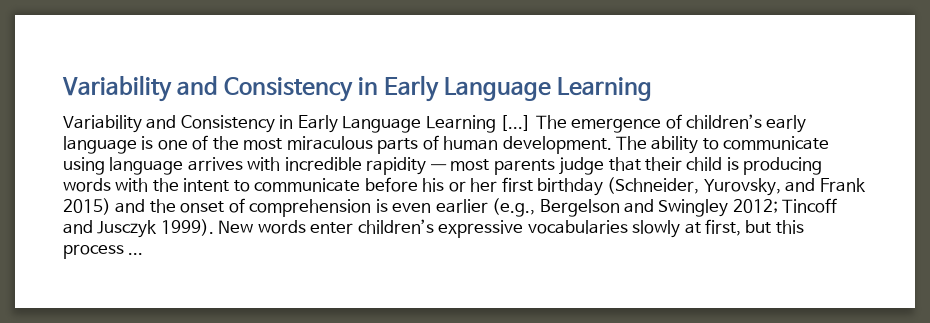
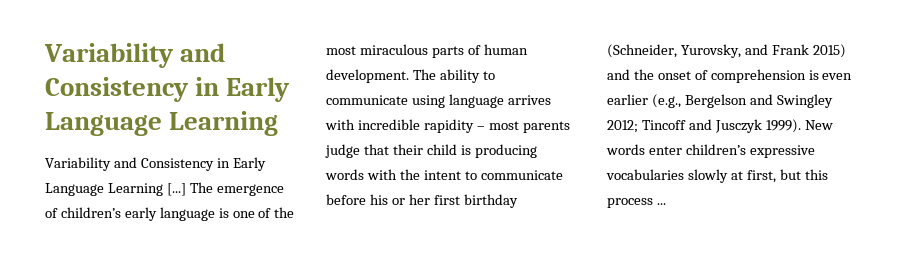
- The ability to communicate using language arrives with incredible rapidity — most parents judge that their child is producing words with the intent to communicate before his or her first birthday (Schneider, Yurovsky, and Frank 2015) and the onset of comprehension is even earlier (e.g., Bergelson and Swingley 2012; Tincoff and Jusczyk 1999).
+ The ability to communicate using language arrives with incredible rapidity – most parents judge that their child is producing words with the intent to communicate before his or her first birthday (Schneider, Yurovsky, and Frank 2015) and the onset of comprehension is even earlier (e.g., Bergelson and Swingley 2012; Tincoff and Jusczyk 1999).

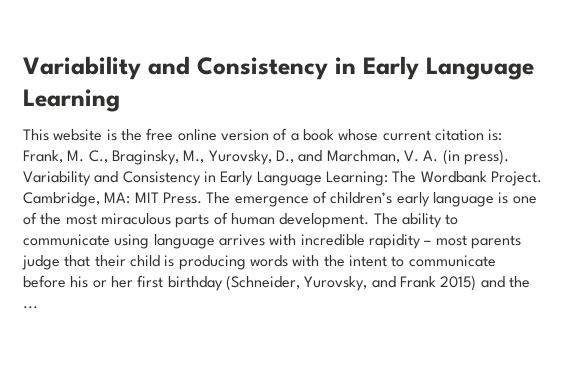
- Variability and Consistency in Early Language Learning [...]
+ This website is the free online version of a book whose current citation is: Frank, M. C., Braginsky, M., Yurovsky, D., and Marchman, V. A. (in press). Variability and Consistency in Early Language Learning: The Wordbank Project. Cambridge, MA: MIT Press.
- The ability to communicate using language arrives with incredible rapidity – most parents judge that their child is producing words with the intent to communicate before his or her first birthday (Schneider, Yurovsky, and Frank 2015) and the onset of comprehension is even earlier (e.g., Bergelson and Swingley 2012; Tincoff and Jusczyk 1999). New words enter children’s expressive vocabularies slowly at first, but this process ...
+ The ability to communicate using language arrives with incredible rapidity – most parents judge that their child is producing words with the intent to communicate before his or her first birthday (Schneider, Yurovsky, and Frank 2015) and the ...

